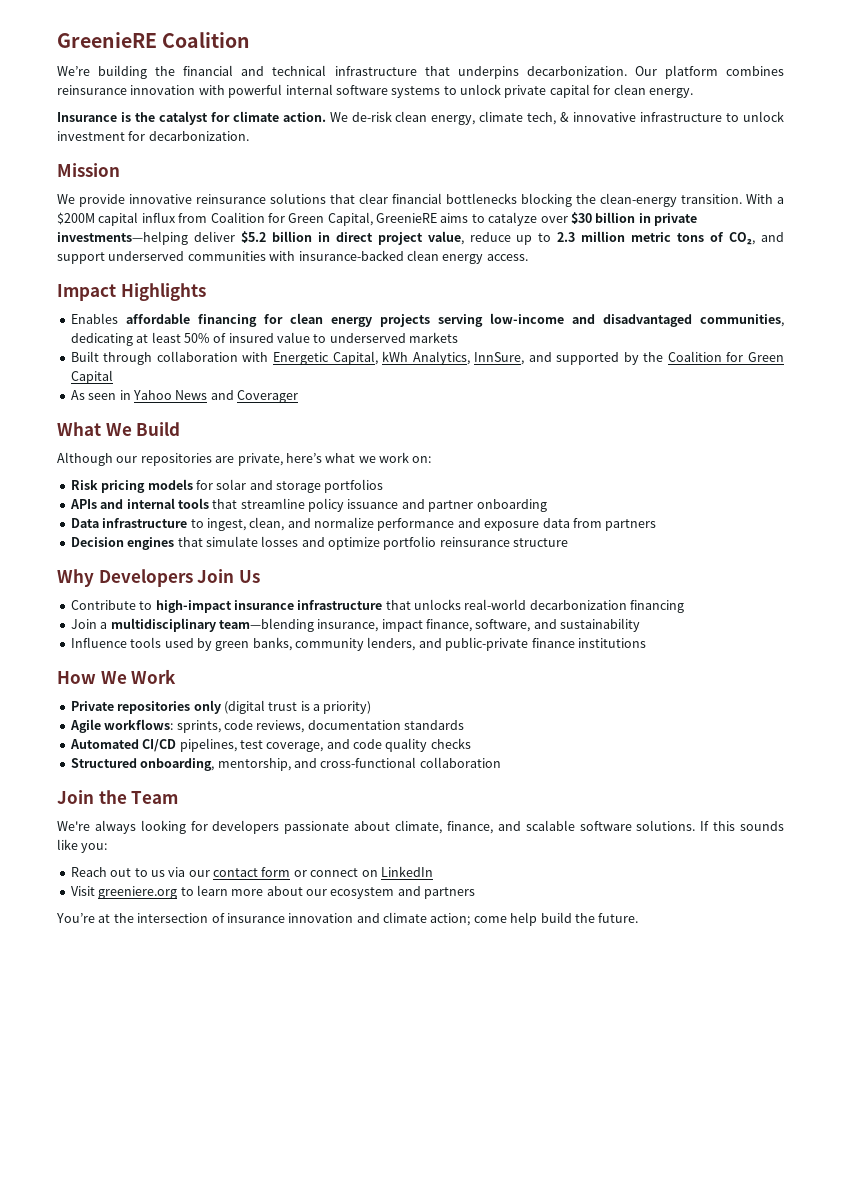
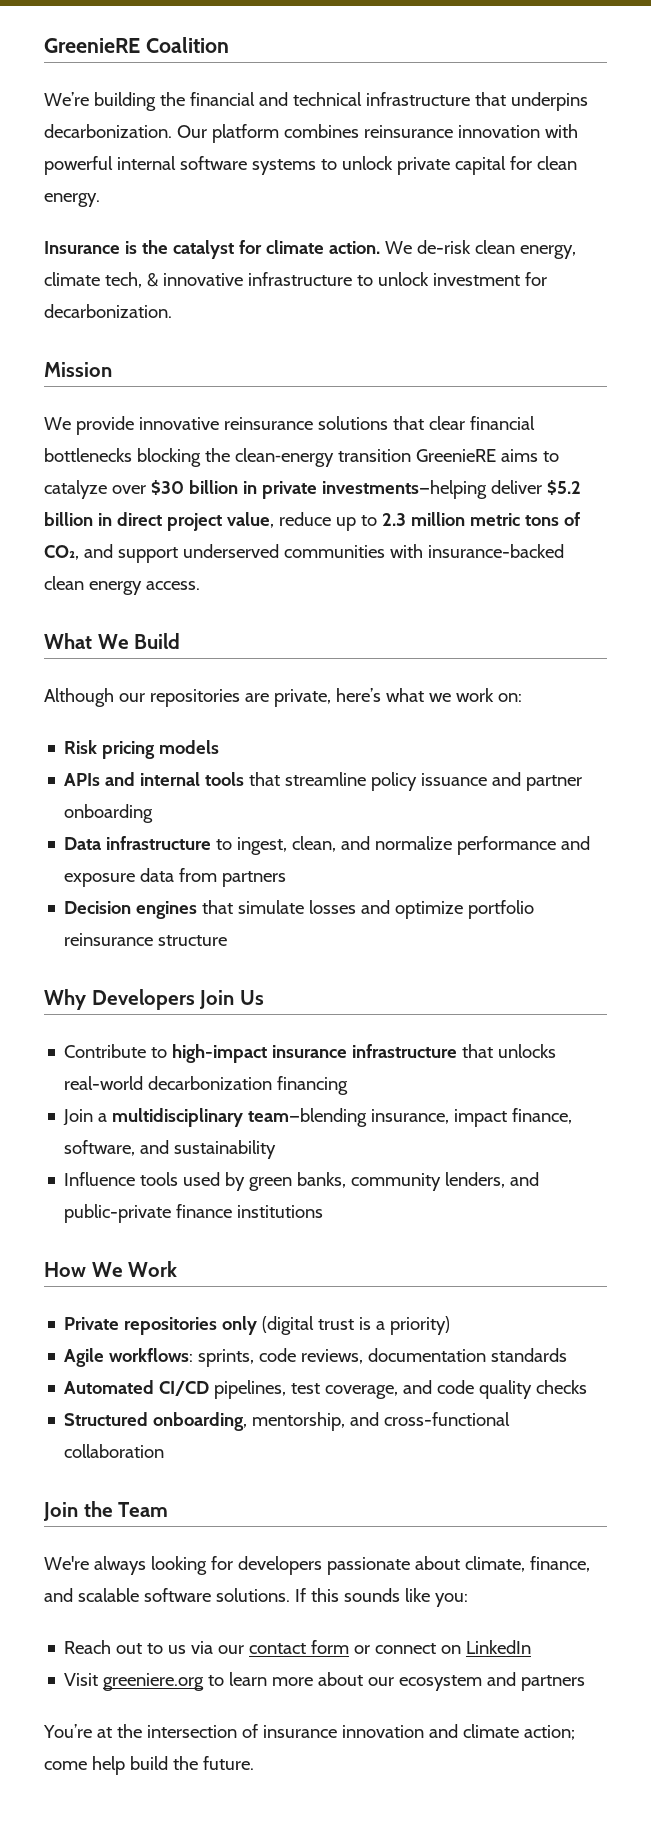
- We provide innovative reinsurance solutions that clear financial bottlenecks blocking the clean‑energy transition. With a $200M capital influx from Coalition for Green Capital, GreenieRE aims to catalyze over $30 billion in private investments—helping deliver $5.2 billion in direct project value, reduce up to 2.3 million metric tons of CO₂, and support underserved communities with insurance-backed clean energy access.
+ We provide innovative reinsurance solutions that clear financial bottlenecks blocking the clean‑energy transition GreenieRE aims to catalyze over $30 billion in private investments—helping deliver $5.2 billion in direct project value, reduce up to 2.3 million metric tons of CO₂, and support underserved communities with insurance-backed clean energy access.
- Impact Highlights
- Enables affordable financing for clean energy projects serving low‑income and disadvantaged communities, dedicating at least 50% of insured value to underserved markets
- Built through collaboration with Energetic Capital, kWh Analytics, InnSure, and supported by the Coalition for Green Capital
- As seen in Yahoo News and Coverager
- Risk pricing models for solar and storage portfolios
+ Risk pricing models

